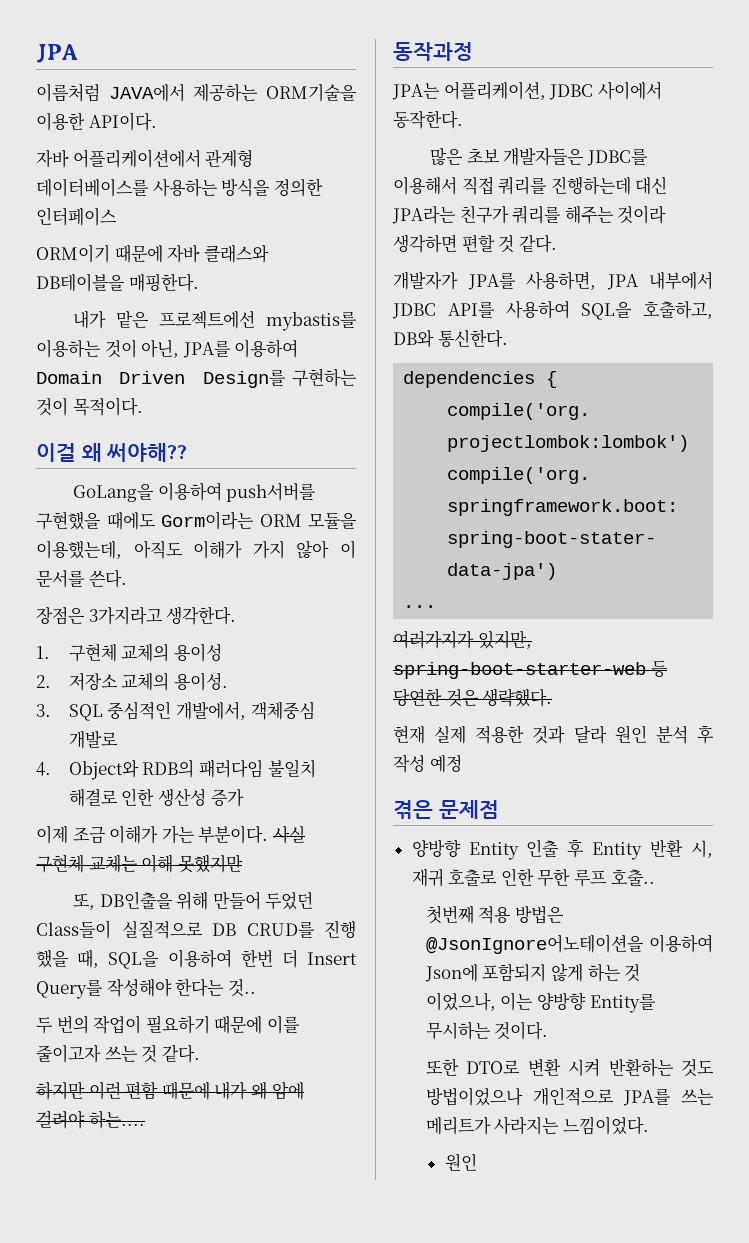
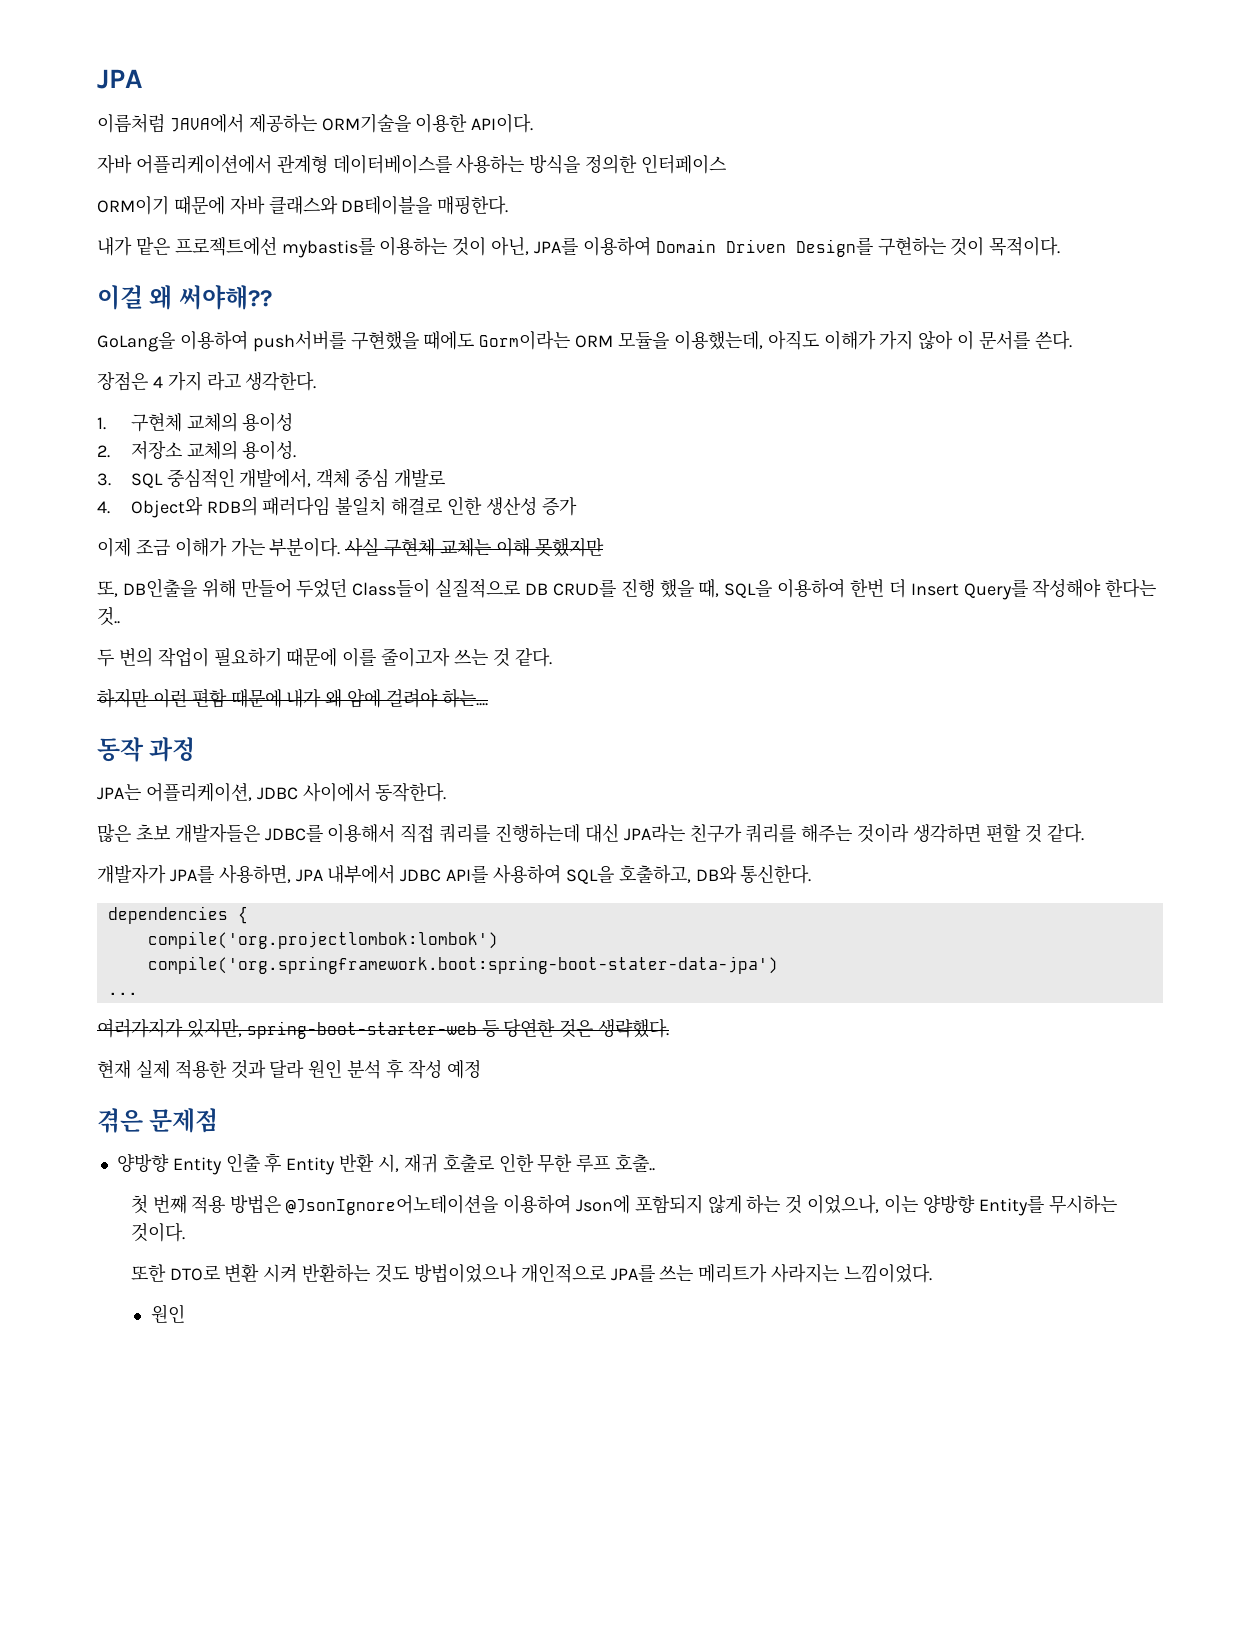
- 장점은 3가지라고 생각한다.
+ 장점은 4 가지 라고 생각한다.
- 3. SQL 중심적인 개발에서, 객체중심 개발로
+ 3. SQL 중심적인 개발에서, 객체 중심 개발로
- 동작과정
+ 동작 과정
- 첫번째 적용 방법은 @JsonIgnore어노테이션을 이용하여 Json에 포함되지 않게 하는 것 이었으나, 이는 양방향 Entity를 무시하는 것이다.
+ 첫 번째 적용 방법은 @JsonIgnore어노테이션을 이용하여 Json에 포함되지 않게 하는 것 이었으나, 이는 양방향 Entity를 무시하는 것이다.

